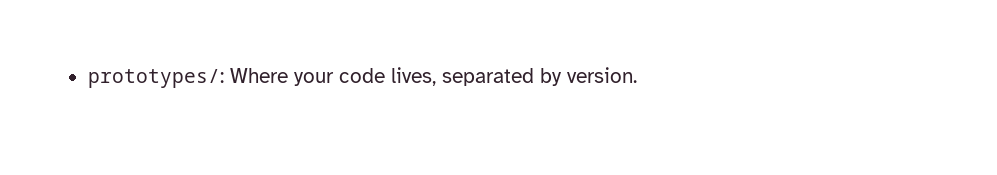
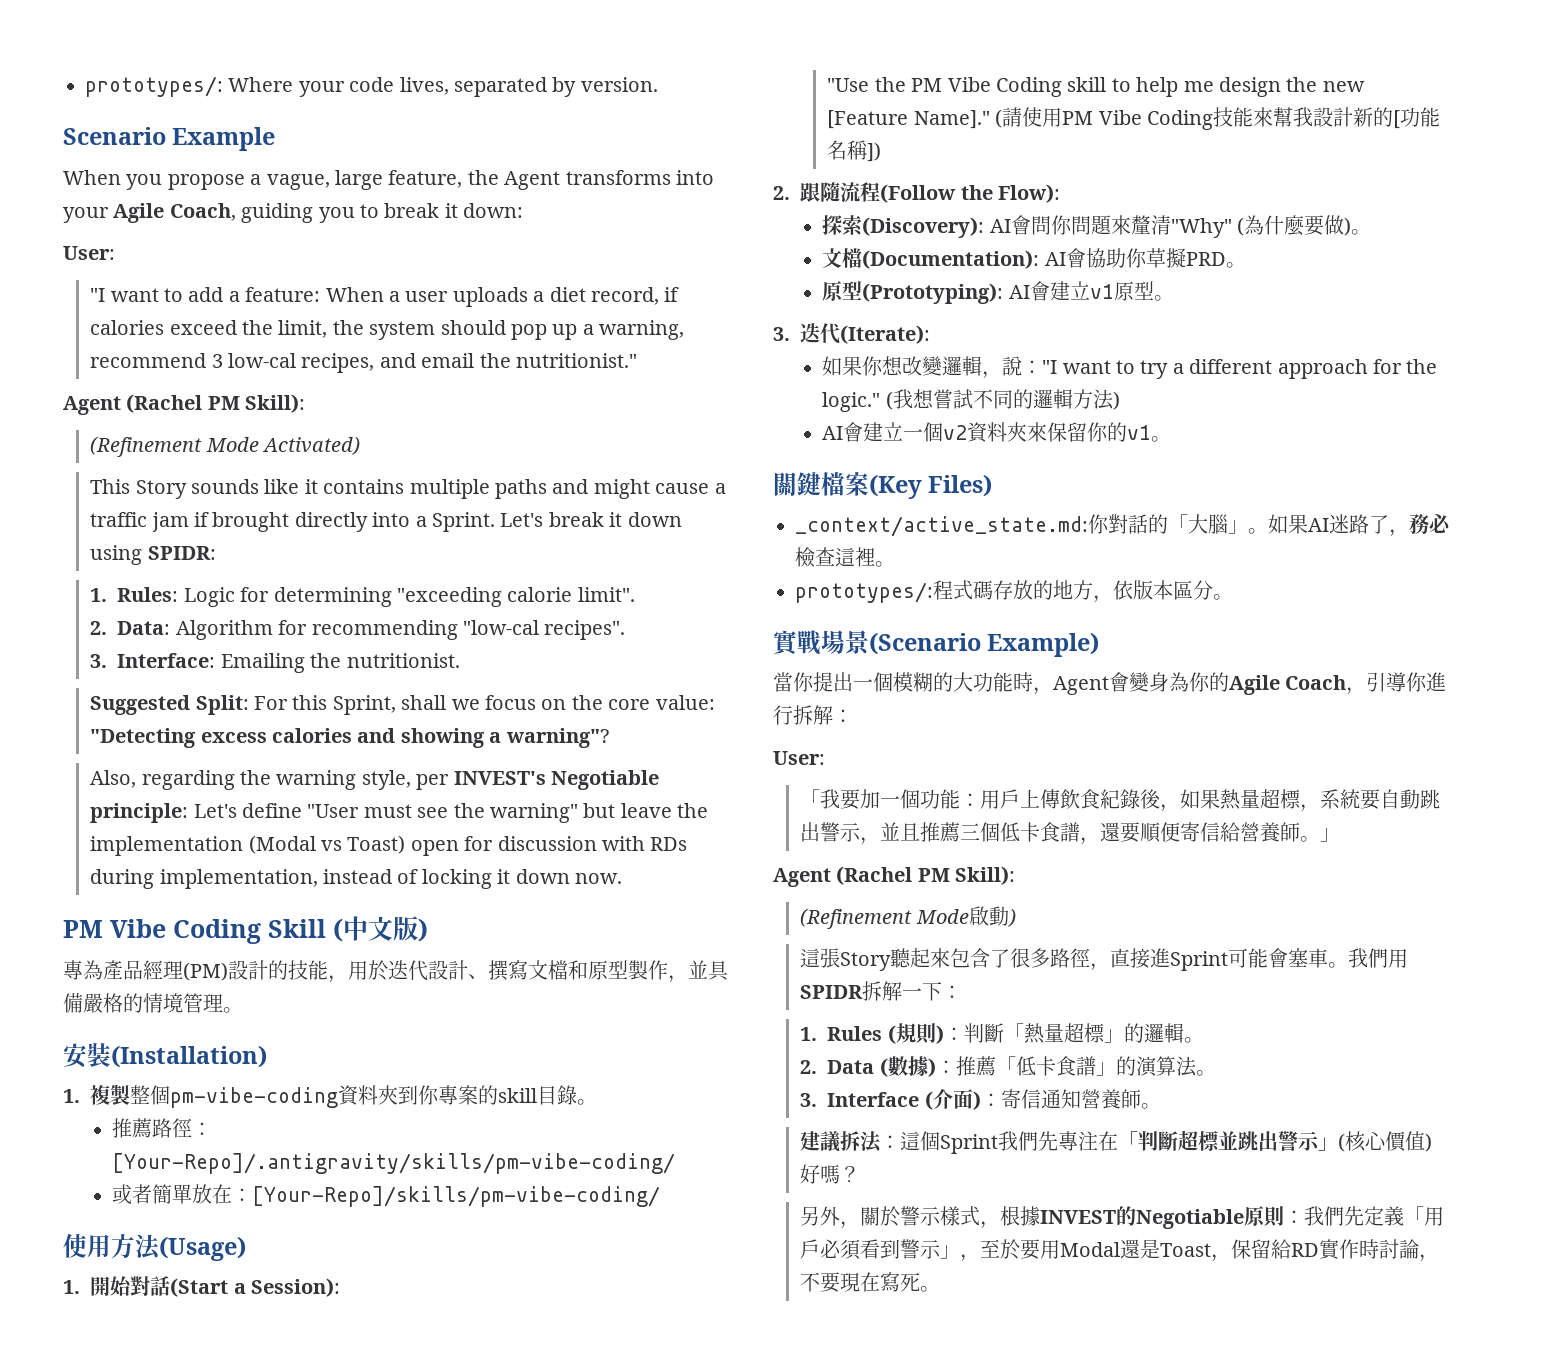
+ Scenario Example
+ When you propose a vague, large feature, the Agent transforms into your Agile Coach, guiding you to break it down:
+ User:
+ "I want to add a feature: When a user uploads a diet record, if calories exceed the limit, the system should pop up a warning, recommend 3 low-cal recipes, and email the nutritionist."
+ Agent (Rachel PM Skill):
+ (Refinement Mode Activated)
+ This Story sounds like it contains multiple paths and might cause a traffic jam if brought directly into a Sprint. Let's break it down using SPIDR:
+ 1. Rules: Logic for determining "exceeding calorie limit".
+ 2. Data: Algorithm for recommending "low-cal recipes".
+ 3. Interface: Emailing the nutritionist.
+ Suggested Split: For this Sprint, shall we focus on the core value: "Detecting excess calories and showing a warning"?
+ Also, regarding the warning style, per INVEST's Negotiable principle: Let's define "User must see the warning" but leave the implementation (Modal vs Toast) open for discussion with RDs during implementation, instead of locking it down now.
+ PM Vibe Coding Skill (中文版)
+ 專為產品經理(PM)設計的技能，用於迭代設計、撰寫文檔和原型製作，並具備嚴格的情境管理。
+ 安裝(Installation)
+ 1.複製整個pm-vibe-coding資料夾到你專案的skill目錄。
+ 推薦路徑：[Your-Repo]/.antigravity/skills/pm-vibe-coding/
+ 或者簡單放在：[Your-Repo]/skills/pm-vibe-coding/
+ 使用方法(Usage)
+ 1.開始對話(Start a Session):
+ "Use the PM Vibe Coding skill to help me design the new [Feature Name]." (請使用PM Vibe Coding技能來幫我設計新的[功能名稱])
+ 2.跟隨流程(Follow the Flow):
+ 探索(Discovery): AI會問你問題來釐清"Why" (為什麼要做)。
+ 文檔(Documentation): AI會協助你草擬PRD。
+ 原型(Prototyping): AI會建立v1原型。
+ 3.迭代(Iterate):
+ 如果你想改變邏輯，說："I want to try a different approach for the logic." (我想嘗試不同的邏輯方法)
+ AI會建立一個v2資料夾來保留你的v1。
+ 關鍵檔案(Key Files)
+ _context/active_state.md:你對話的「大腦」。如果AI迷路了，務必檢查這裡。
+ prototypes/:程式碼存放的地方，依版本區分。
+ 實戰場景(Scenario Example)
+ 當你提出一個模糊的大功能時，Agent會變身為你的Agile Coach，引導你進行拆解：
+ User:
+ 「我要加一個功能：用戶上傳飲食紀錄後，如果熱量超標，系統要自動跳出警示，並且推薦三個低卡食譜，還要順便寄信給營養師。」
+ Agent (Rachel PM Skill):
+ (Refinement Mode啟動)
+ 這張Story聽起來包含了很多路徑，直接進Sprint可能會塞車。我們用SPIDR拆解一下：
+ 1. Rules (規則)：判斷「熱量超標」的邏輯。
+ 2. Data (數據)：推薦「低卡食譜」的演算法。
+ 3. Interface (介面)：寄信通知營養師。
+ 建議拆法：這個Sprint我們先專注在「判斷超標並跳出警示」(核心價值)好嗎？
+ 另外，關於警示樣式，根據INVEST的Negotiable原則：我們先定義「用戶必須看到警示」，至於要用Modal還是Toast，保留給RD實作時討論，不要現在寫死。

